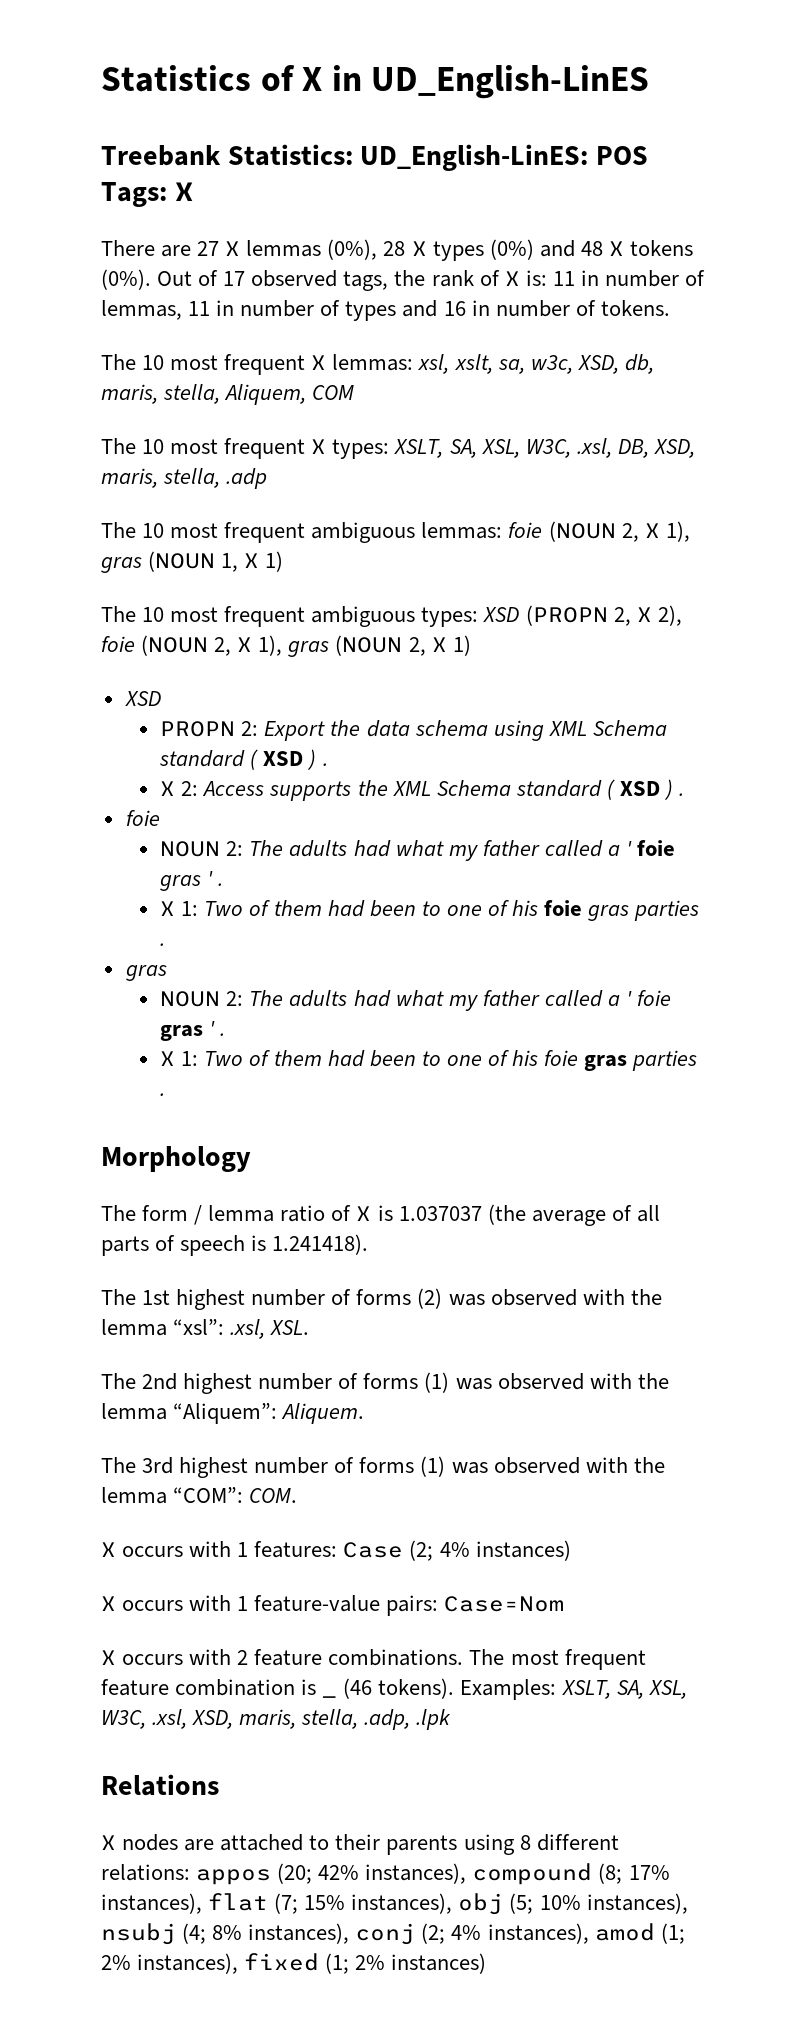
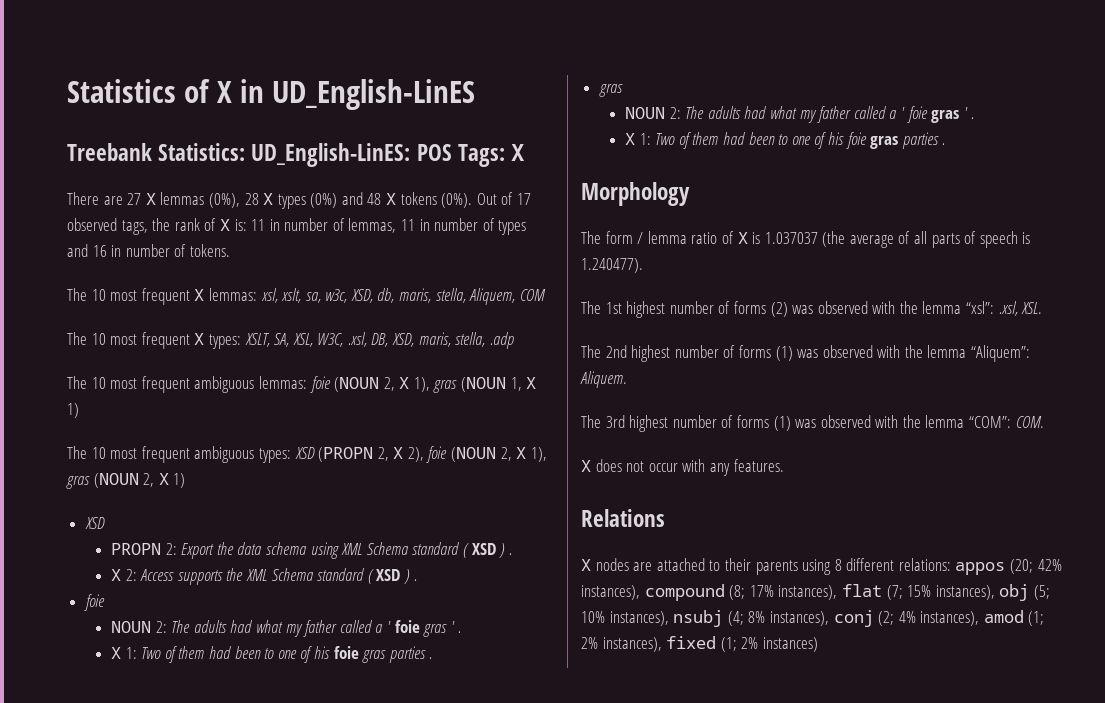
- The form / lemma ratio of X is 1.037037 (the average of all parts of speech is 1.241418).
+ The form / lemma ratio of X is 1.037037 (the average of all parts of speech is 1.240477).
- X occurs with 1 features: Case (2; 4% instances)
- X occurs with 1 feature-value pairs: Case=Nom
- X occurs with 2 feature combinations. The most frequent feature combination is _ (46 tokens). Examples: XSLT, SA, XSL, W3C, .xsl, XSD, maris, stella, .adp, .lpk
+ X does not occur with any features.

